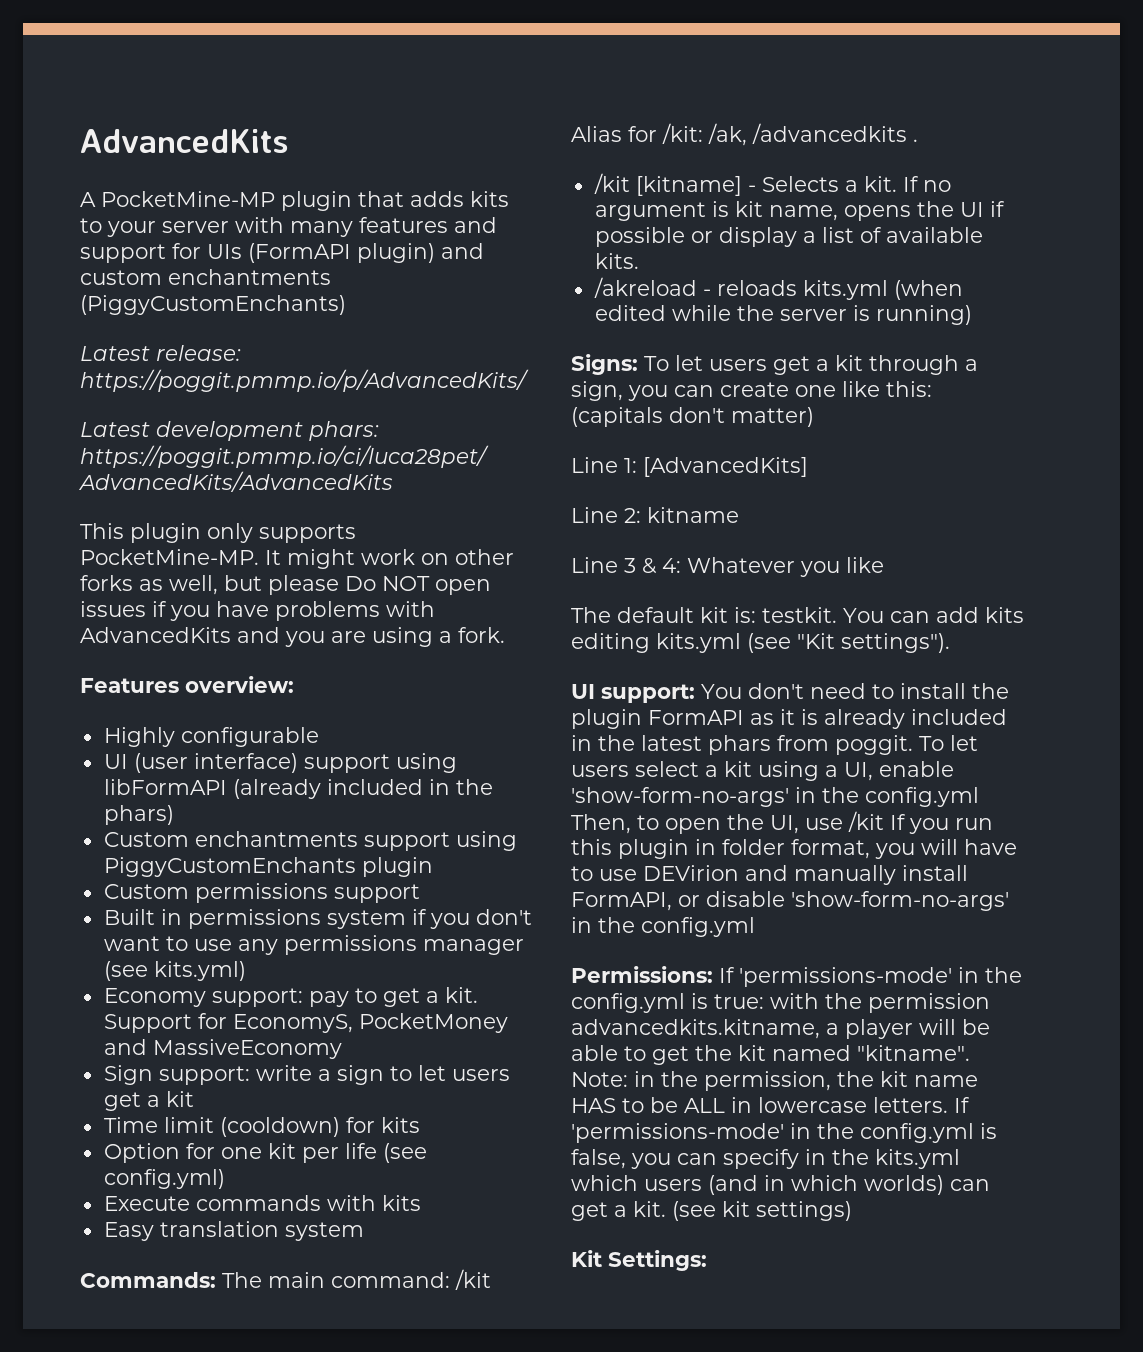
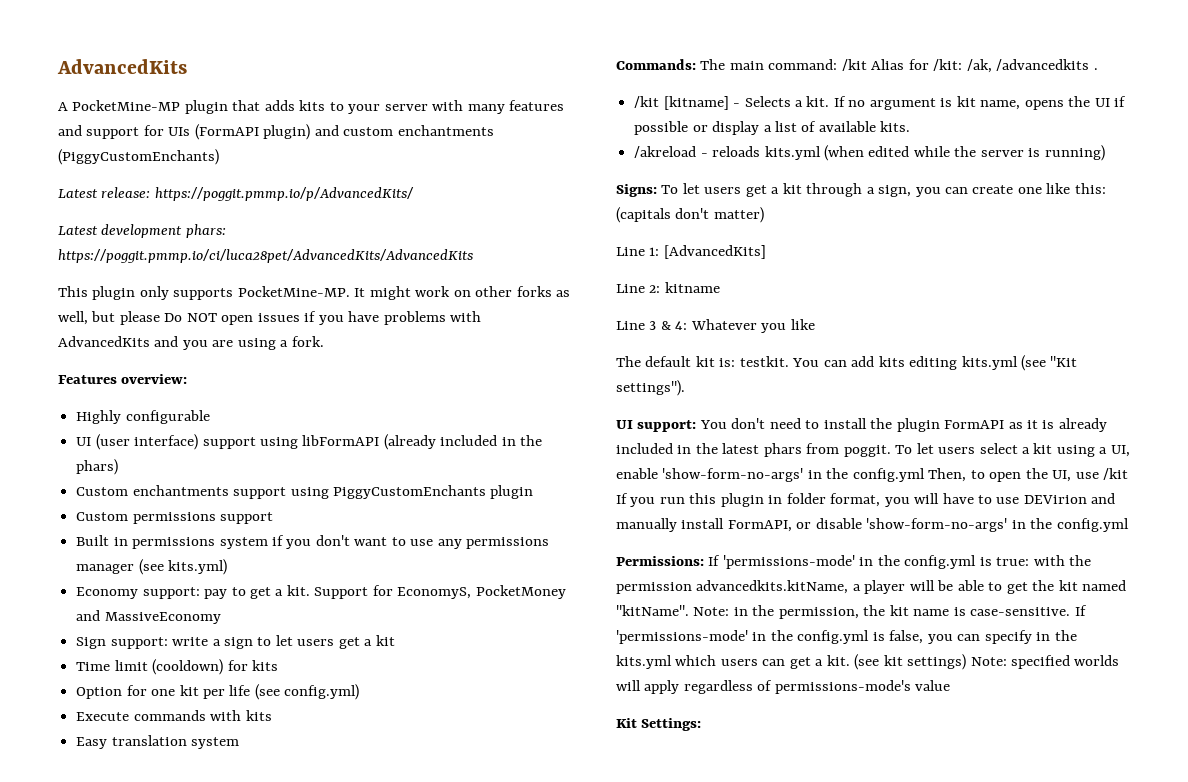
- Permissions: If 'permissions-mode' in the config.yml is true: with the permission advancedkits.kitname, a player will be able to get the kit named "kitname".
+ Permissions: If 'permissions-mode' in the config.yml is true: with the permission advancedkits.kitName, a player will be able to get the kit named "kitName".
- Note: in the permission, the kit name HAS to be ALL in lowercase letters.
+ Note: in the permission, the kit name is case-sensitive.
- If 'permissions-mode' in the config.yml is false, you can specify in the kits.yml which users (and in which worlds) can get a kit.
+ If 'permissions-mode' in the config.yml is false, you can specify in the kits.yml which users can get a kit.
- (see kit settings)
+ (see kit settings) Note: specified worlds will apply regardless of permissions-mode's value

